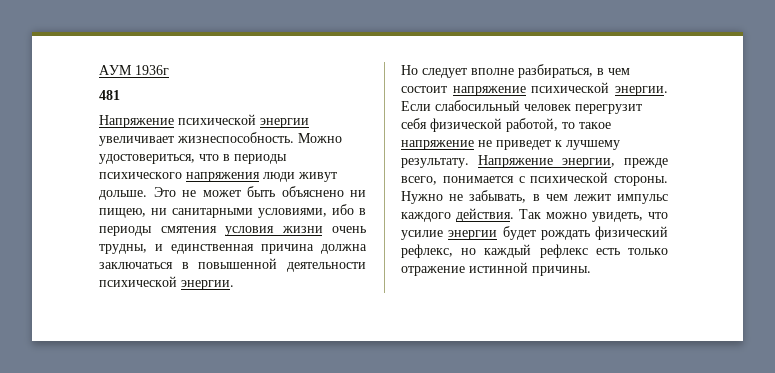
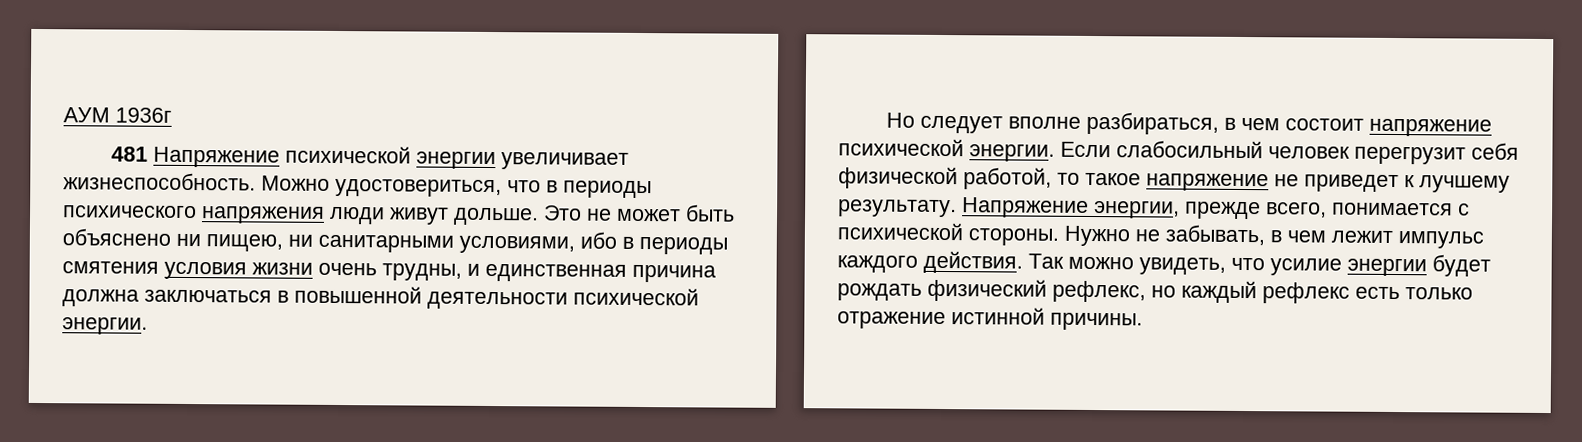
- 481
- Напряжение психической энергии увеличивает жизнеспособность.
+ 481 Напряжение психической энергии увеличивает жизнеспособность.

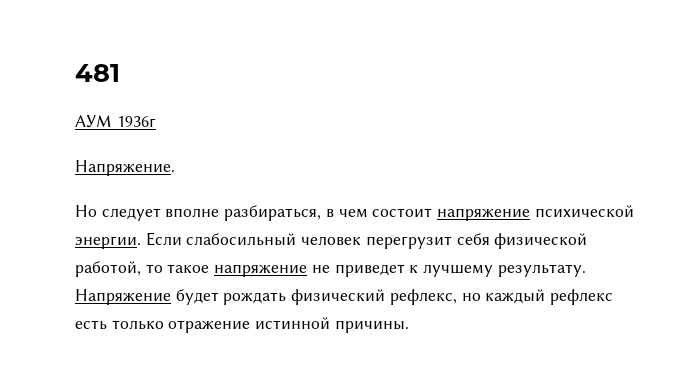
+ 481
- 481 Напряжение психической энергии увеличивает жизнеспособность. Можно удостовериться, что в периоды психического напряжения люди живут дольше. Это не может быть объяснено ни пищею, ни санитарными условиями, ибо в периоды смятения условия жизни очень трудны, и единственная причина должна заключаться в повышенной деятельности психической энергии.
+ Напряжение.
- Напряжение энергии, прежде всего, понимается с психической стороны. Нужно не забывать, в чем лежит импульс каждого действия. Так можно увидеть, что усилие энергии будет рождать физический рефлекс, но каждый рефлекс есть только отражение истинной причины.
+ Напряжение будет рождать физический рефлекс, но каждый рефлекс есть только отражение истинной причины.

